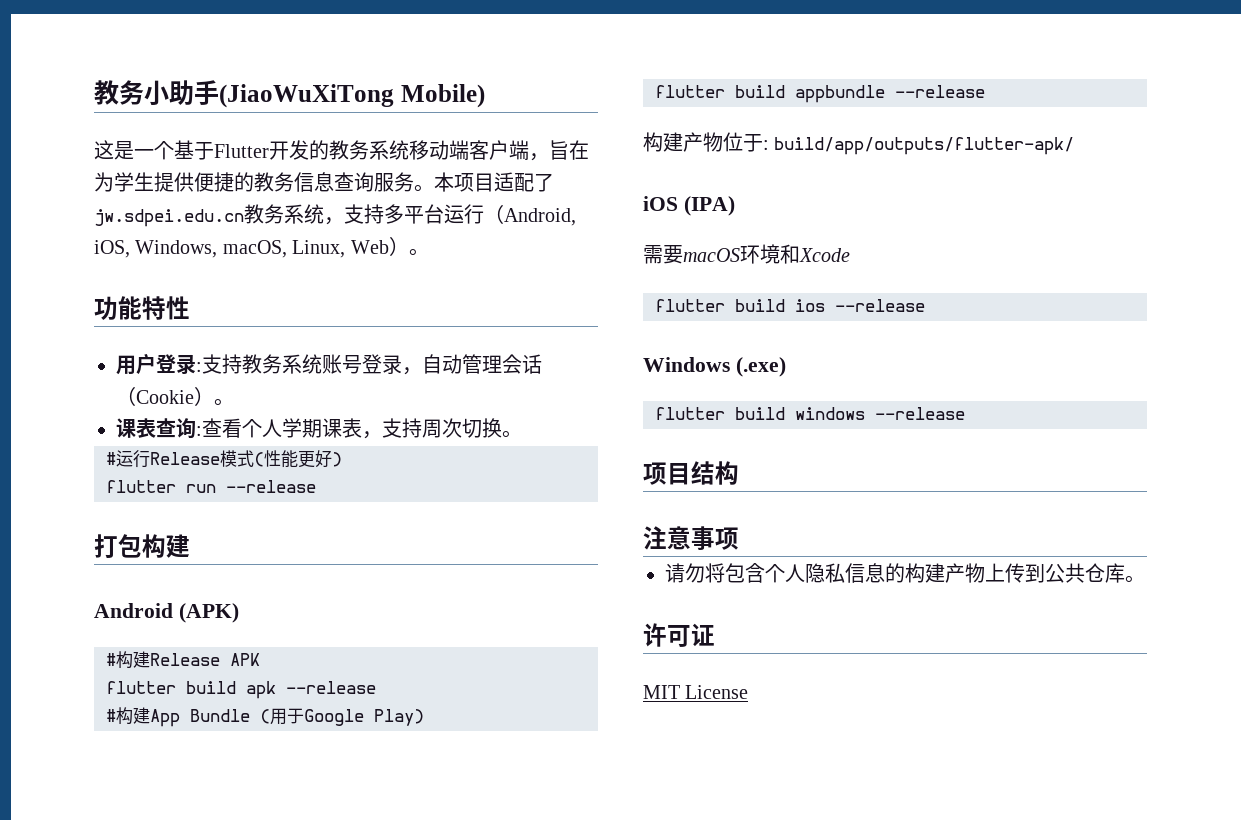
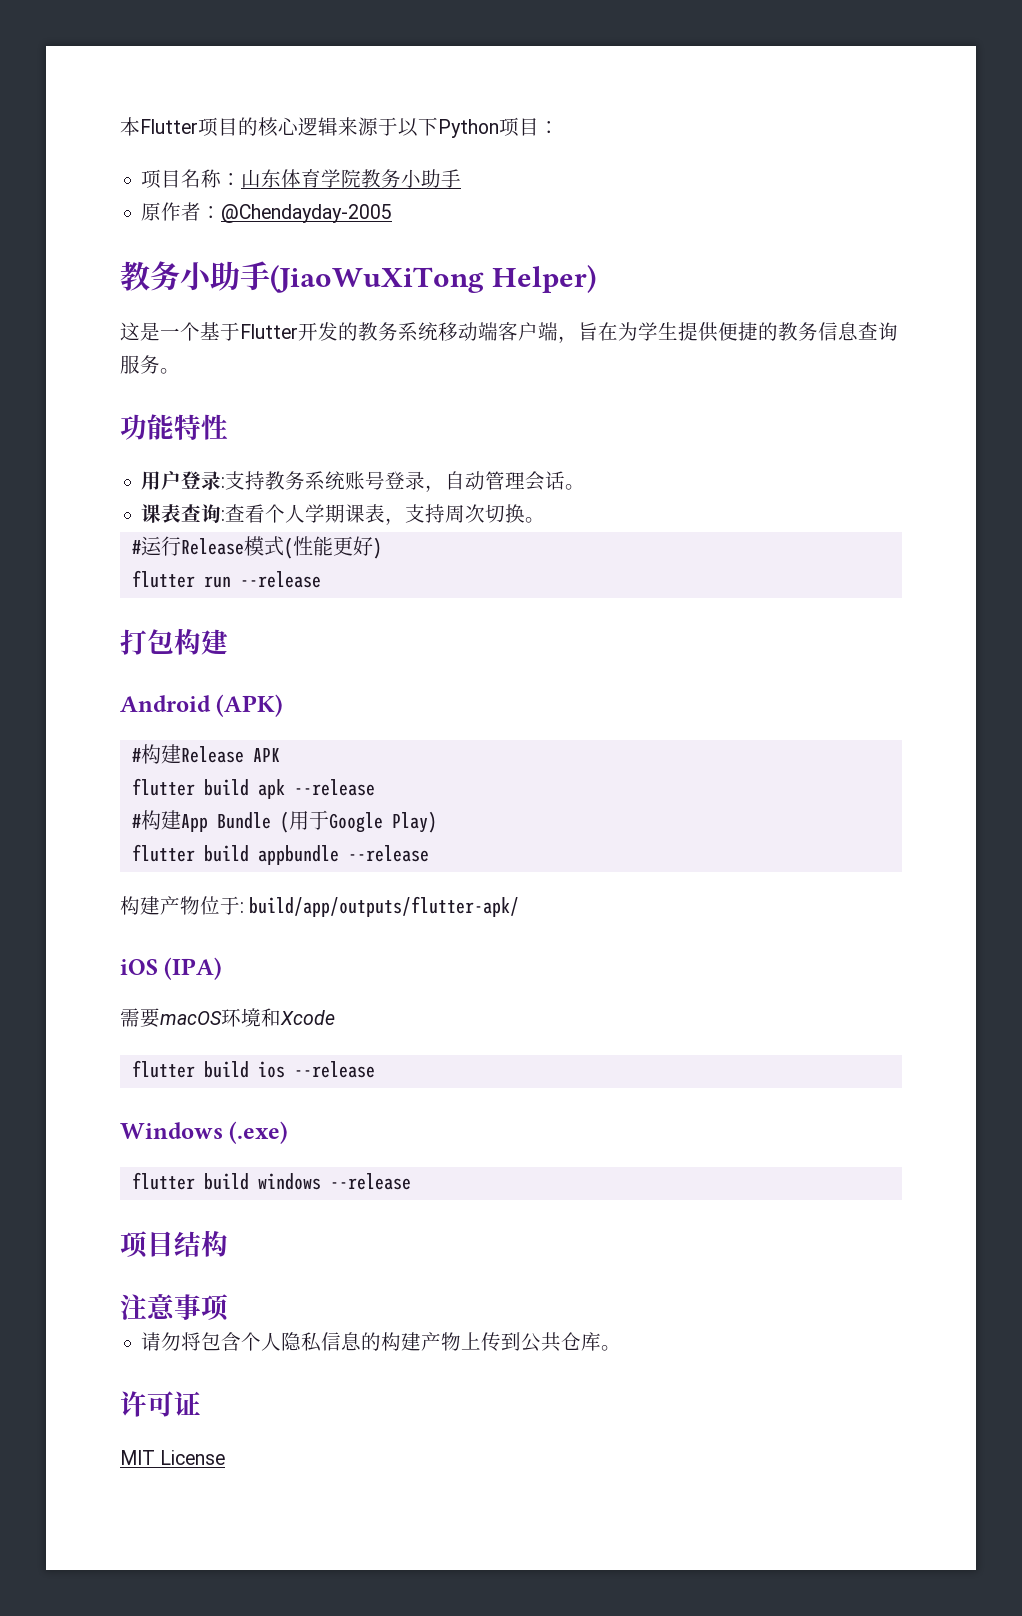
+ 本Flutter项目的核心逻辑来源于以下Python项目：
+ 项目名称：山东体育学院教务小助手
+ 原作者：@Chendayday-2005
- 教务小助手(JiaoWuXiTong Mobile)
+ 教务小助手(JiaoWuXiTong Helper)
- 本项目适配了jw.sdpei.edu.cn教务系统，支持多平台运行（Android, iOS, Windows, macOS, Linux, Web）。
- 用户登录:支持教务系统账号登录，自动管理会话（Cookie）。
+ 用户登录:支持教务系统账号登录，自动管理会话。

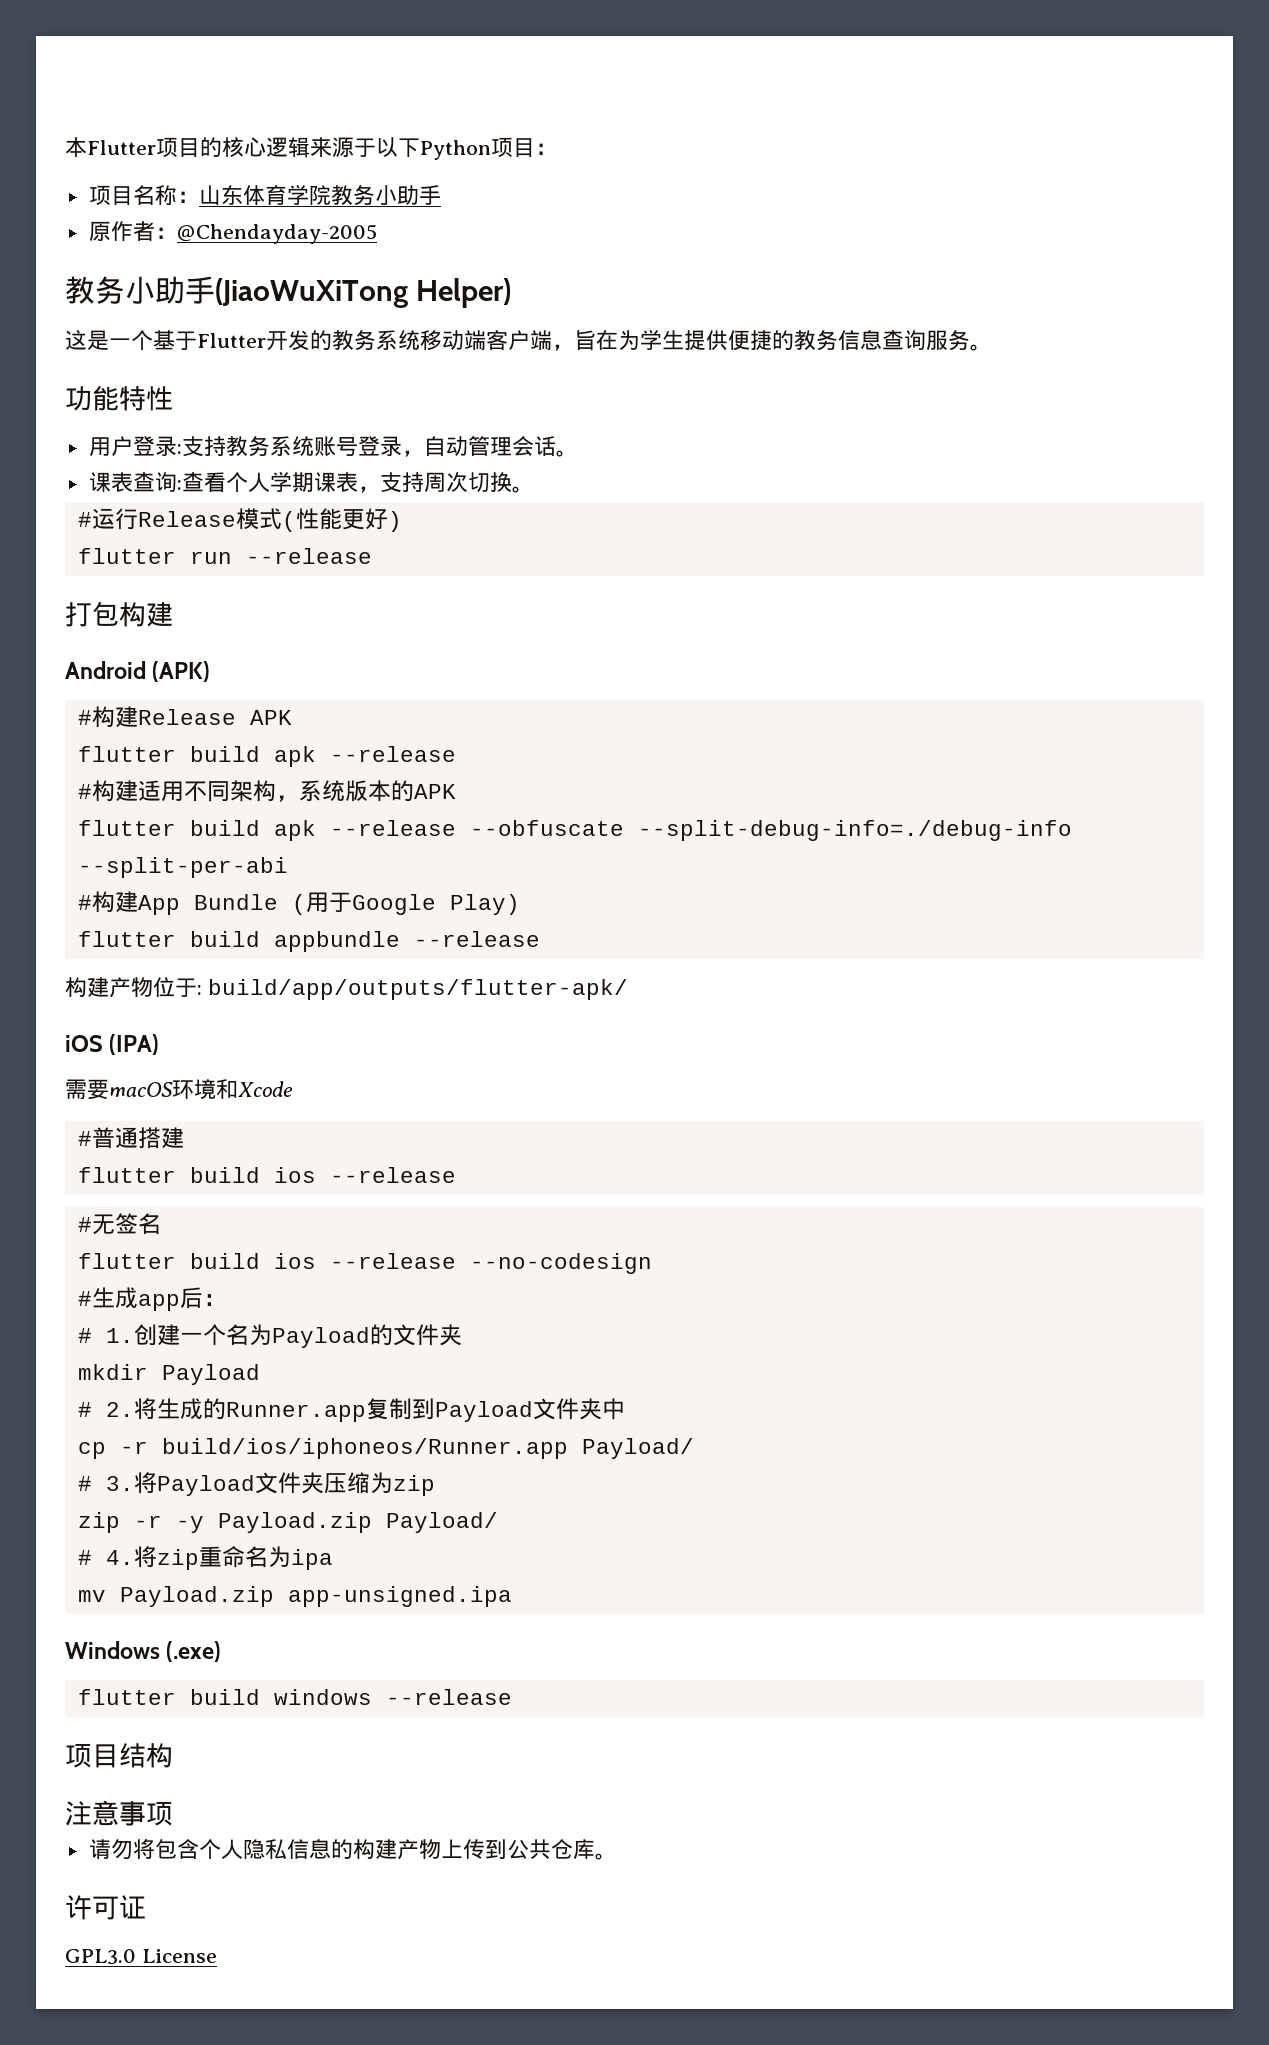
+ #构建适用不同架构，系统版本的APK
+ flutter build apk --release --obfuscate --split-debug-info=./debug-info --split-per-abi
+ #普通搭建
  flutter build ios --release
+ #无签名
+ flutter build ios --release --no-codesign
+ #生成app后：
+ # 1.创建一个名为Payload的文件夹
+ mkdir Payload
+ # 2.将生成的Runner.app复制到Payload文件夹中
+ cp -r build/ios/iphoneos/Runner.app Payload/
+ # 3.将Payload文件夹压缩为zip
+ zip -r -y Payload.zip Payload/
+ # 4.将zip重命名为ipa
+ mv Payload.zip app-unsigned.ipa
- MIT License
+ GPL3.0 License

